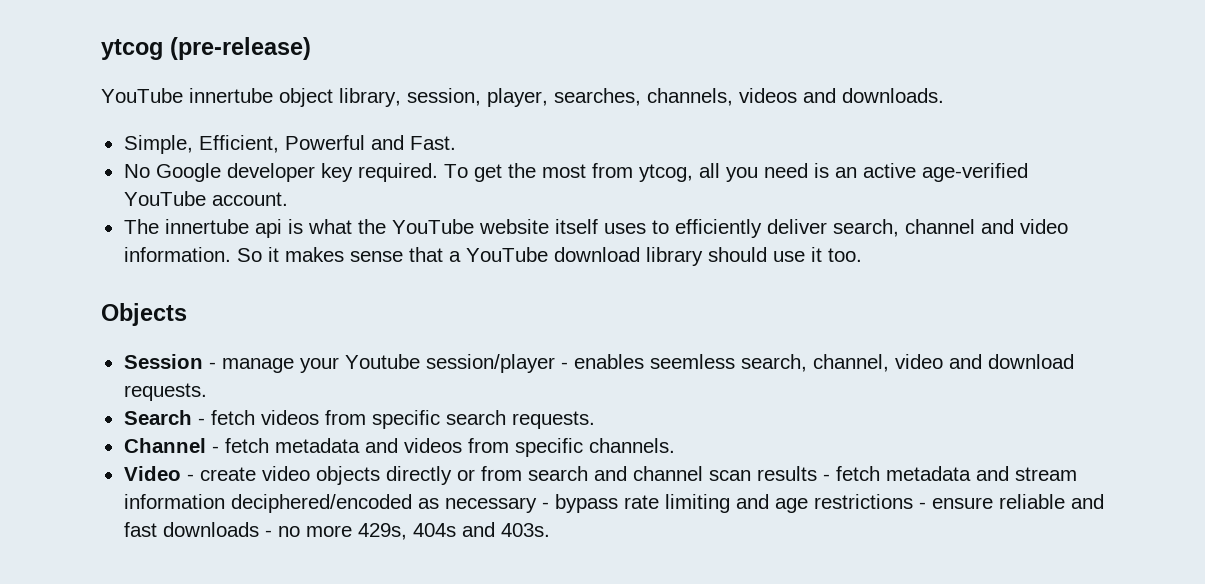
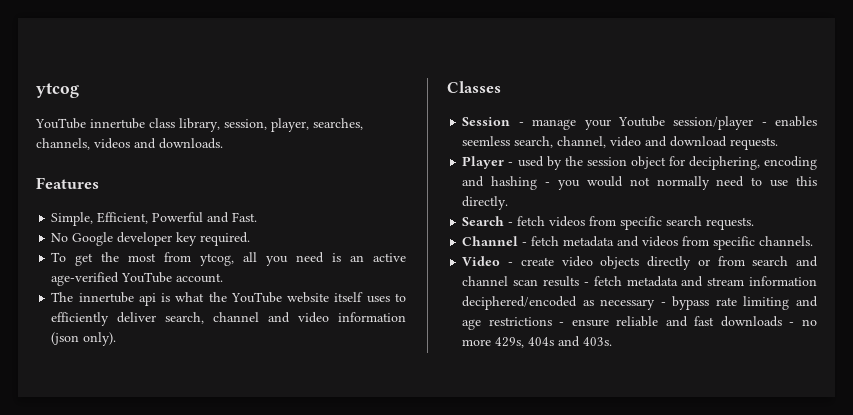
- ytcog (pre-release)
+ ytcog
- YouTube innertube object library, session, player, searches, channels, videos and downloads.
+ YouTube innertube class library, session, player, searches, channels, videos and downloads.
+ Features
- No Google developer key required. To get the most from ytcog, all you need is an active age-verified YouTube account.
+ No Google developer key required.
+ To get the most from ytcog, all you need is an active age-verified YouTube account.
- The innertube api is what the YouTube website itself uses to efficiently deliver search, channel and video information. So it makes sense that a YouTube download library should use it too.
- Objects
+ The innertube api is what the YouTube website itself uses to efficiently deliver search, channel and video information (json only).
+ Classes
+ Player - used by the session object for deciphering, encoding and hashing - you would not normally need to use this directly.

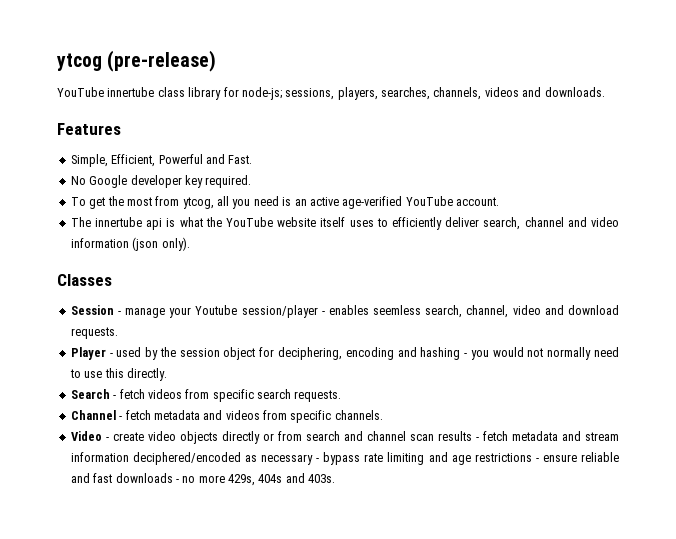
- ytcog
+ ytcog (pre-release)
- YouTube innertube class library, session, player, searches, channels, videos and downloads.
+ YouTube innertube class library for node-js; sessions, players, searches, channels, videos and downloads.

